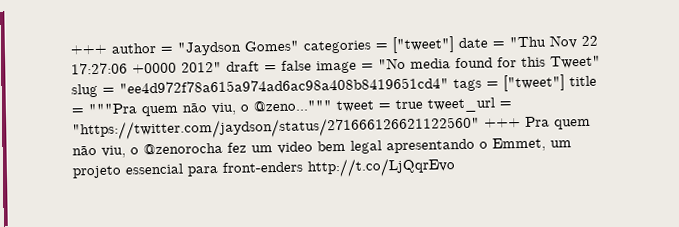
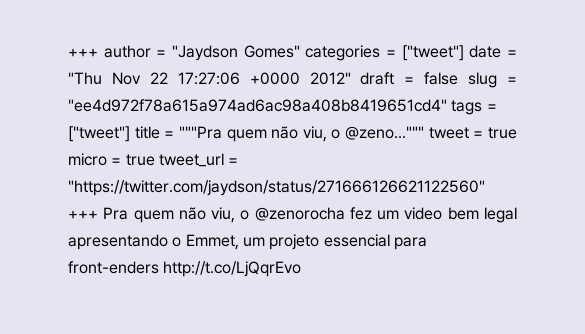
- +++ author = "Jaydson Gomes" categories = ["tweet"] date = "Thu Nov 22 17:27:06 +0000 2012" draft = false image = "No media found for this Tweet" slug = "ee4d972f78a615a974ad6ac98a408b8419651cd4" tags = ["tweet"] title = """Pra quem não viu, o @zeno...""" tweet = true tweet_url = "https://twitter.com/jaydson/status/271666126621122560" +++ Pra quem não viu, o @zenorocha fez um video bem legal apresentando o Emmet, um projeto essencial para front-enders http://t.co/LjQqrEvo
+ +++ author = "Jaydson Gomes" categories = ["tweet"] date = "Thu Nov 22 17:27:06 +0000 2012" draft = false slug = "ee4d972f78a615a974ad6ac98a408b8419651cd4" tags = ["tweet"] title = """Pra quem não viu, o @zeno...""" tweet = true micro = true tweet_url = "https://twitter.com/jaydson/status/271666126621122560" +++ Pra quem não viu, o @zenorocha fez um video bem legal apresentando o Emmet, um projeto essencial para front-enders http://t.co/LjQqrEvo

